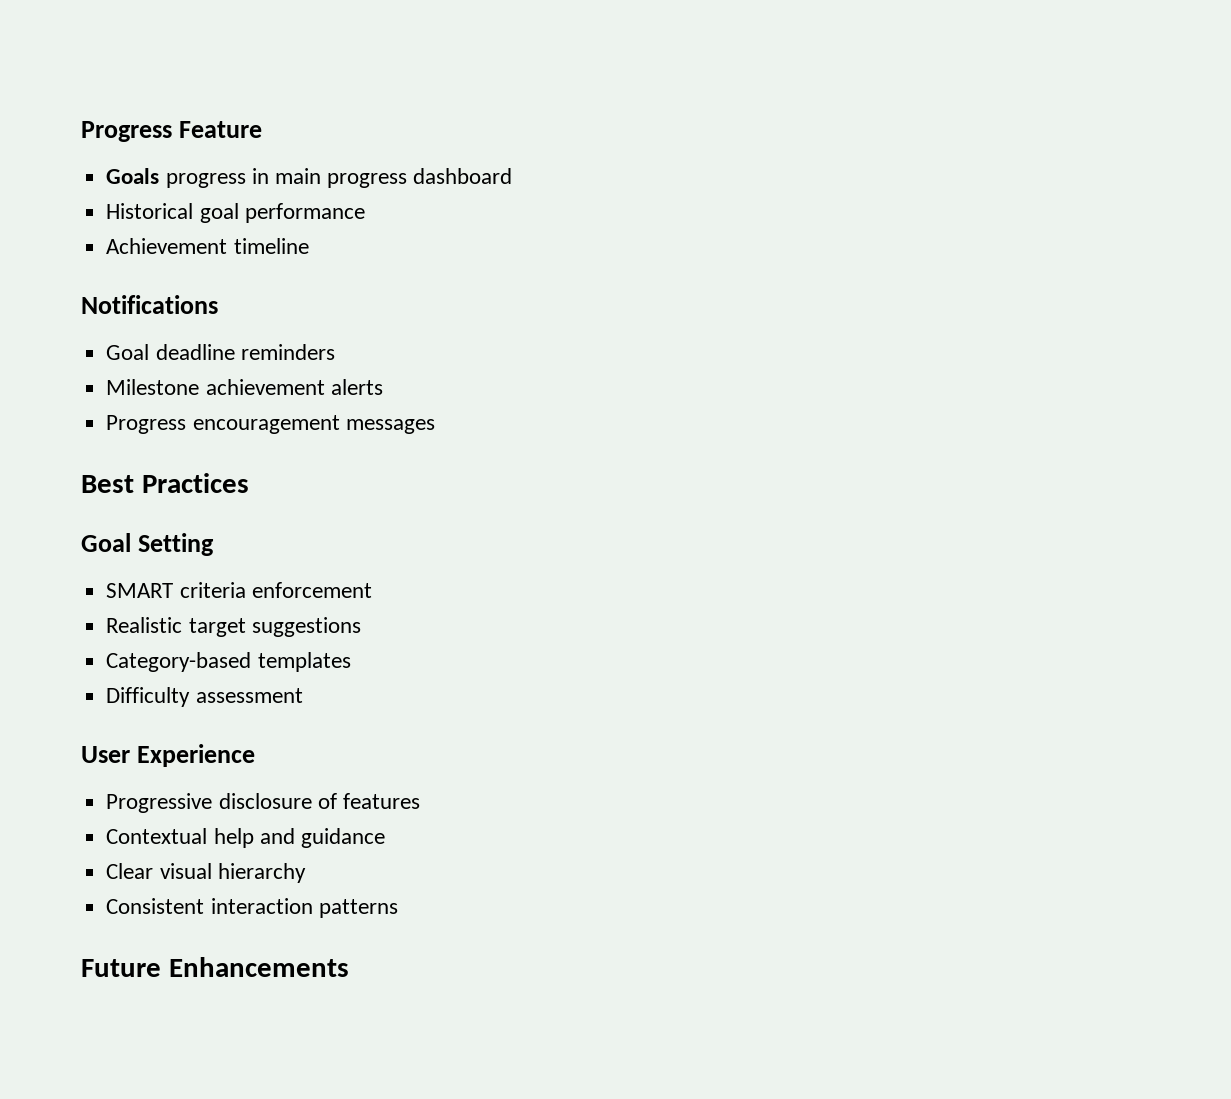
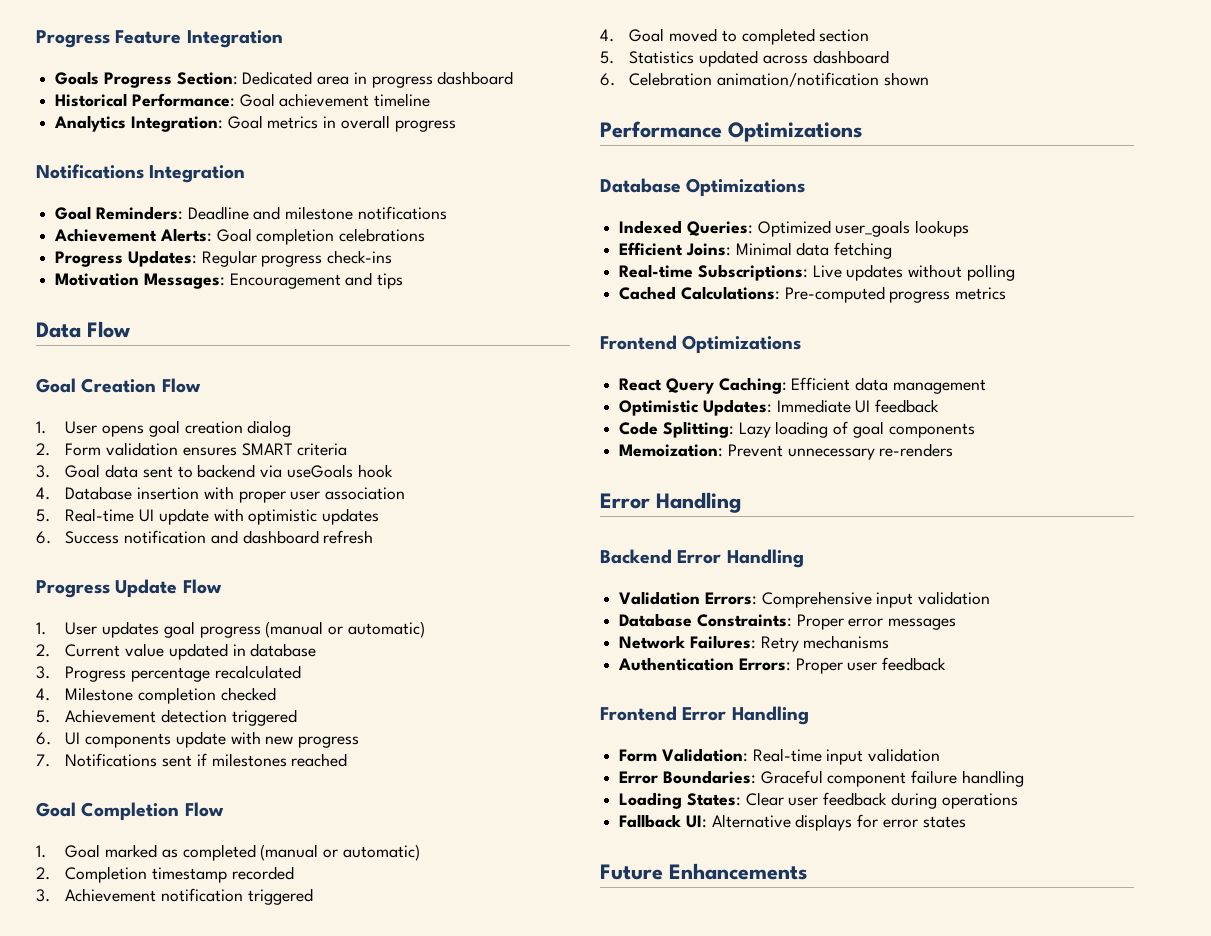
- Progress Feature
+ Progress Feature Integration
- Goals progress in main progress dashboard
- Historical goal performance
- Achievement timeline
- Notifications
- Goal deadline reminders
- Milestone achievement alerts
- Progress encouragement messages
- Best Practices
- Goal Setting
- SMART criteria enforcement
- Realistic target suggestions
- Category-based templates
- Difficulty assessment
- User Experience
- Progressive disclosure of features
- Contextual help and guidance
- Clear visual hierarchy
- Consistent interaction patterns
+ Goals Progress Section: Dedicated area in progress dashboard
+ Historical Performance: Goal achievement timeline
+ Analytics Integration: Goal metrics in overall progress
+ Notifications Integration
+ Goal Reminders: Deadline and milestone notifications
+ Achievement Alerts: Goal completion celebrations
+ Progress Updates: Regular progress check-ins
+ Motivation Messages: Encouragement and tips
+ Data Flow
+ Goal Creation Flow
+ 1. User opens goal creation dialog
+ 2. Form validation ensures SMART criteria
+ 3. Goal data sent to backend via useGoals hook
+ 4. Database insertion with proper user association
+ 5. Real-time UI update with optimistic updates
+ 6. Success notification and dashboard refresh
+ Progress Update Flow
+ 1. User updates goal progress (manual or automatic)
+ 2. Current value updated in database
+ 3. Progress percentage recalculated
+ 4. Milestone completion checked
+ 5. Achievement detection triggered
+ 6. UI components update with new progress
+ 7. Notifications sent if milestones reached
+ Goal Completion Flow
+ 1. Goal marked as completed (manual or automatic)
+ 2. Completion timestamp recorded
+ 3. Achievement notification triggered
+ 4. Goal moved to completed section
+ 5. Statistics updated across dashboard
+ 6. Celebration animation/notification shown
+ Performance Optimizations
+ Database Optimizations
+ Indexed Queries: Optimized user_goals lookups
+ Efficient Joins: Minimal data fetching
+ Real-time Subscriptions: Live updates without polling
+ Cached Calculations: Pre-computed progress metrics
+ Frontend Optimizations
+ React Query Caching: Efficient data management
+ Optimistic Updates: Immediate UI feedback
+ Code Splitting: Lazy loading of goal components
+ Memoization: Prevent unnecessary re-renders
+ Error Handling
+ Backend Error Handling
+ Validation Errors: Comprehensive input validation
+ Database Constraints: Proper error messages
+ Network Failures: Retry mechanisms
+ Authentication Errors: Proper user feedback
+ Frontend Error Handling
+ Form Validation: Real-time input validation
+ Error Boundaries: Graceful component failure handling
+ Loading States: Clear user feedback during operations
+ Fallback UI: Alternative displays for error states

